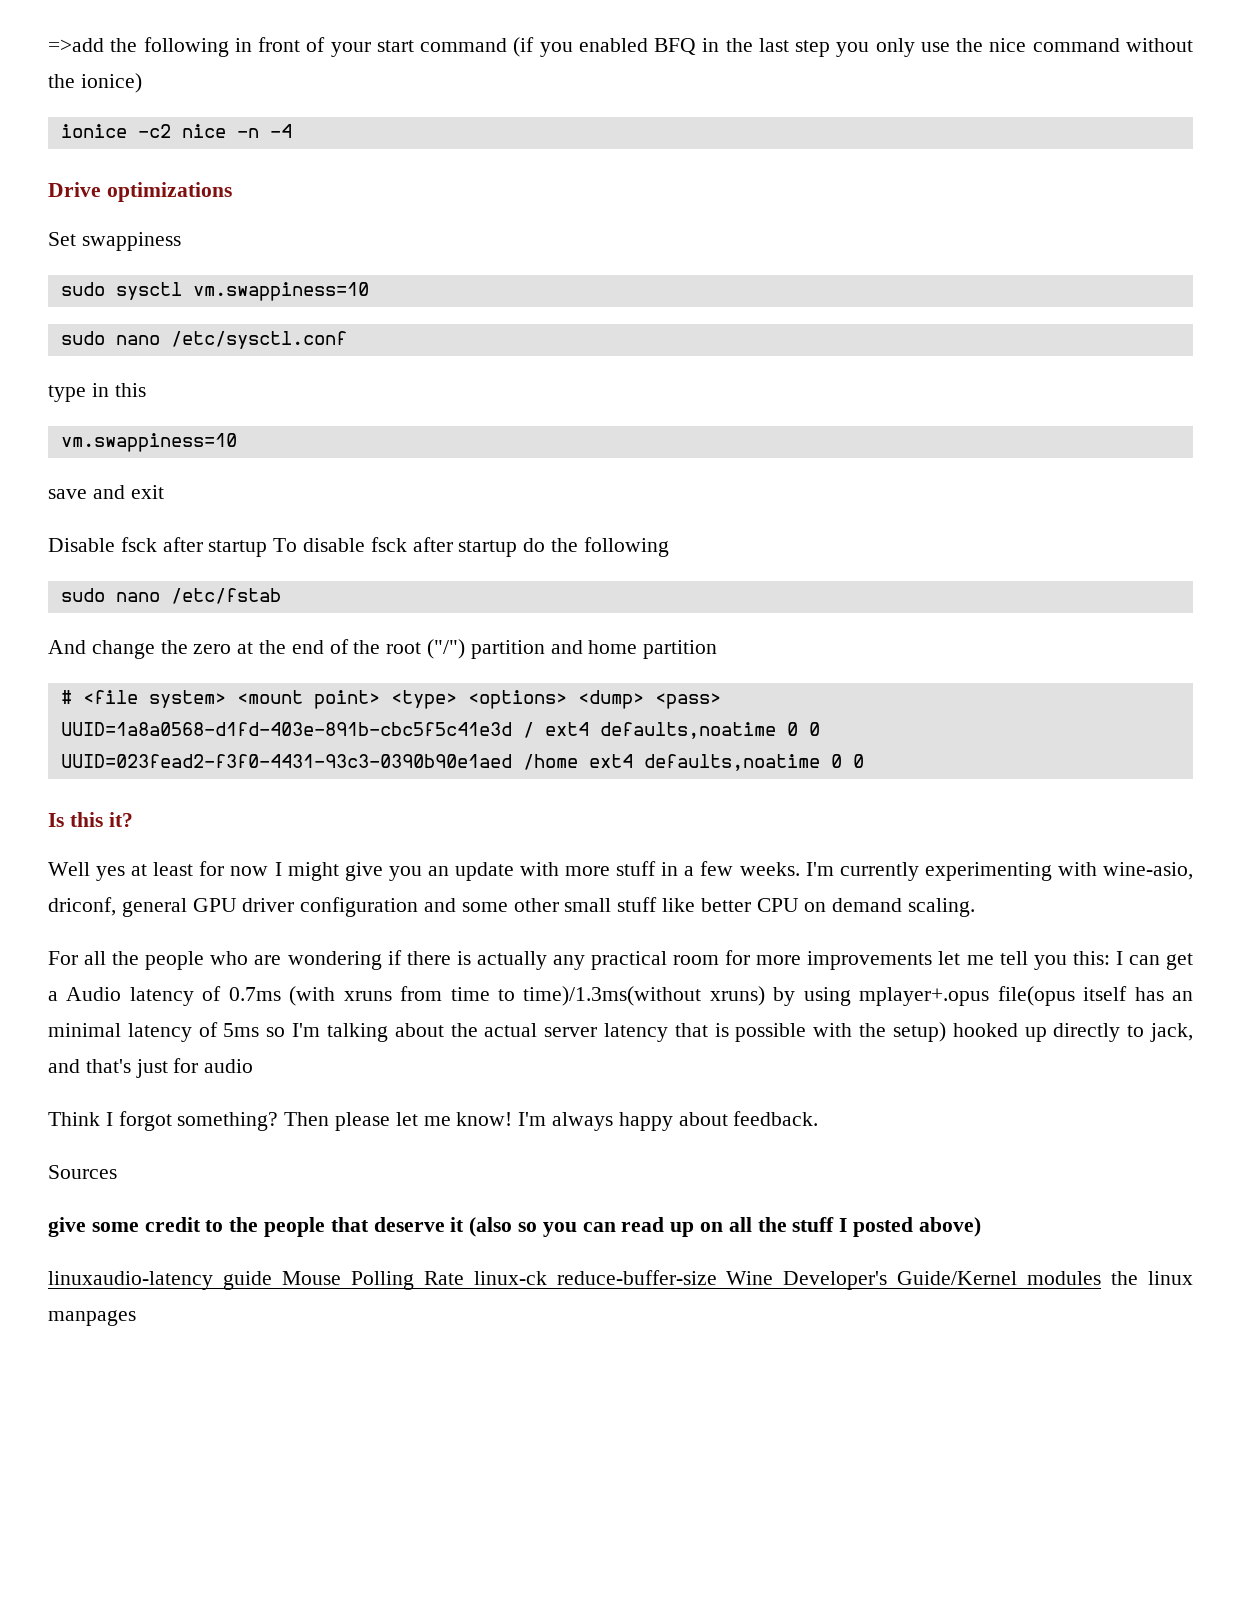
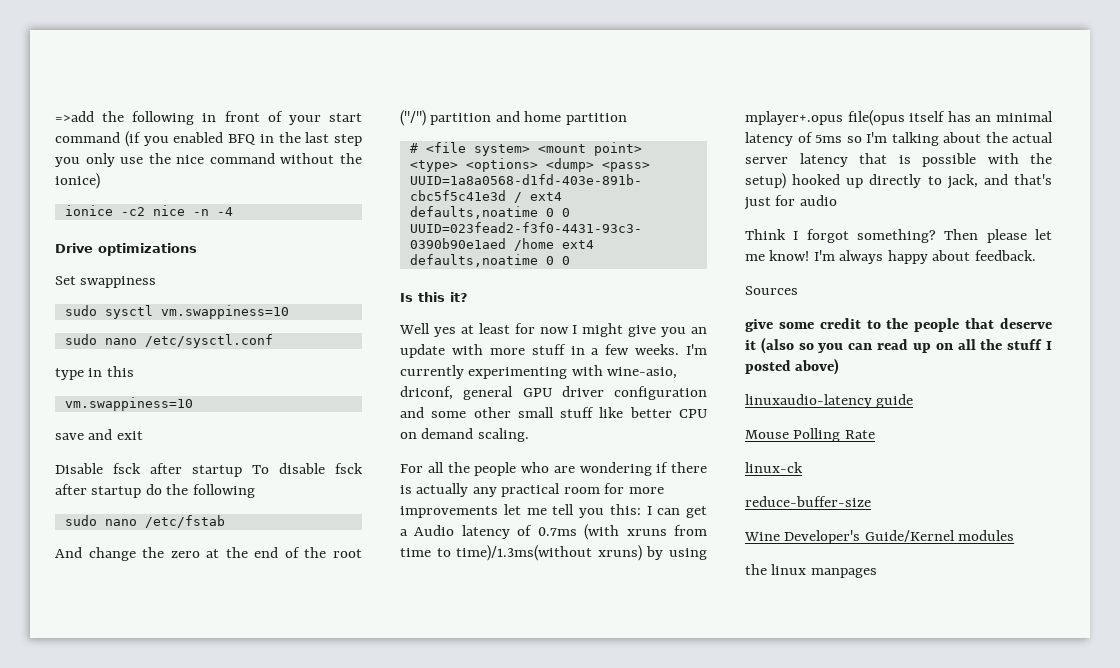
- linuxaudio-latency guide Mouse Polling Rate linux-ck reduce-buffer-size Wine Developer's Guide/Kernel modules the linux manpages
+ linuxaudio-latency guide
+ Mouse Polling Rate
+ linux-ck
+ reduce-buffer-size
+ Wine Developer's Guide/Kernel modules
+ the linux manpages

